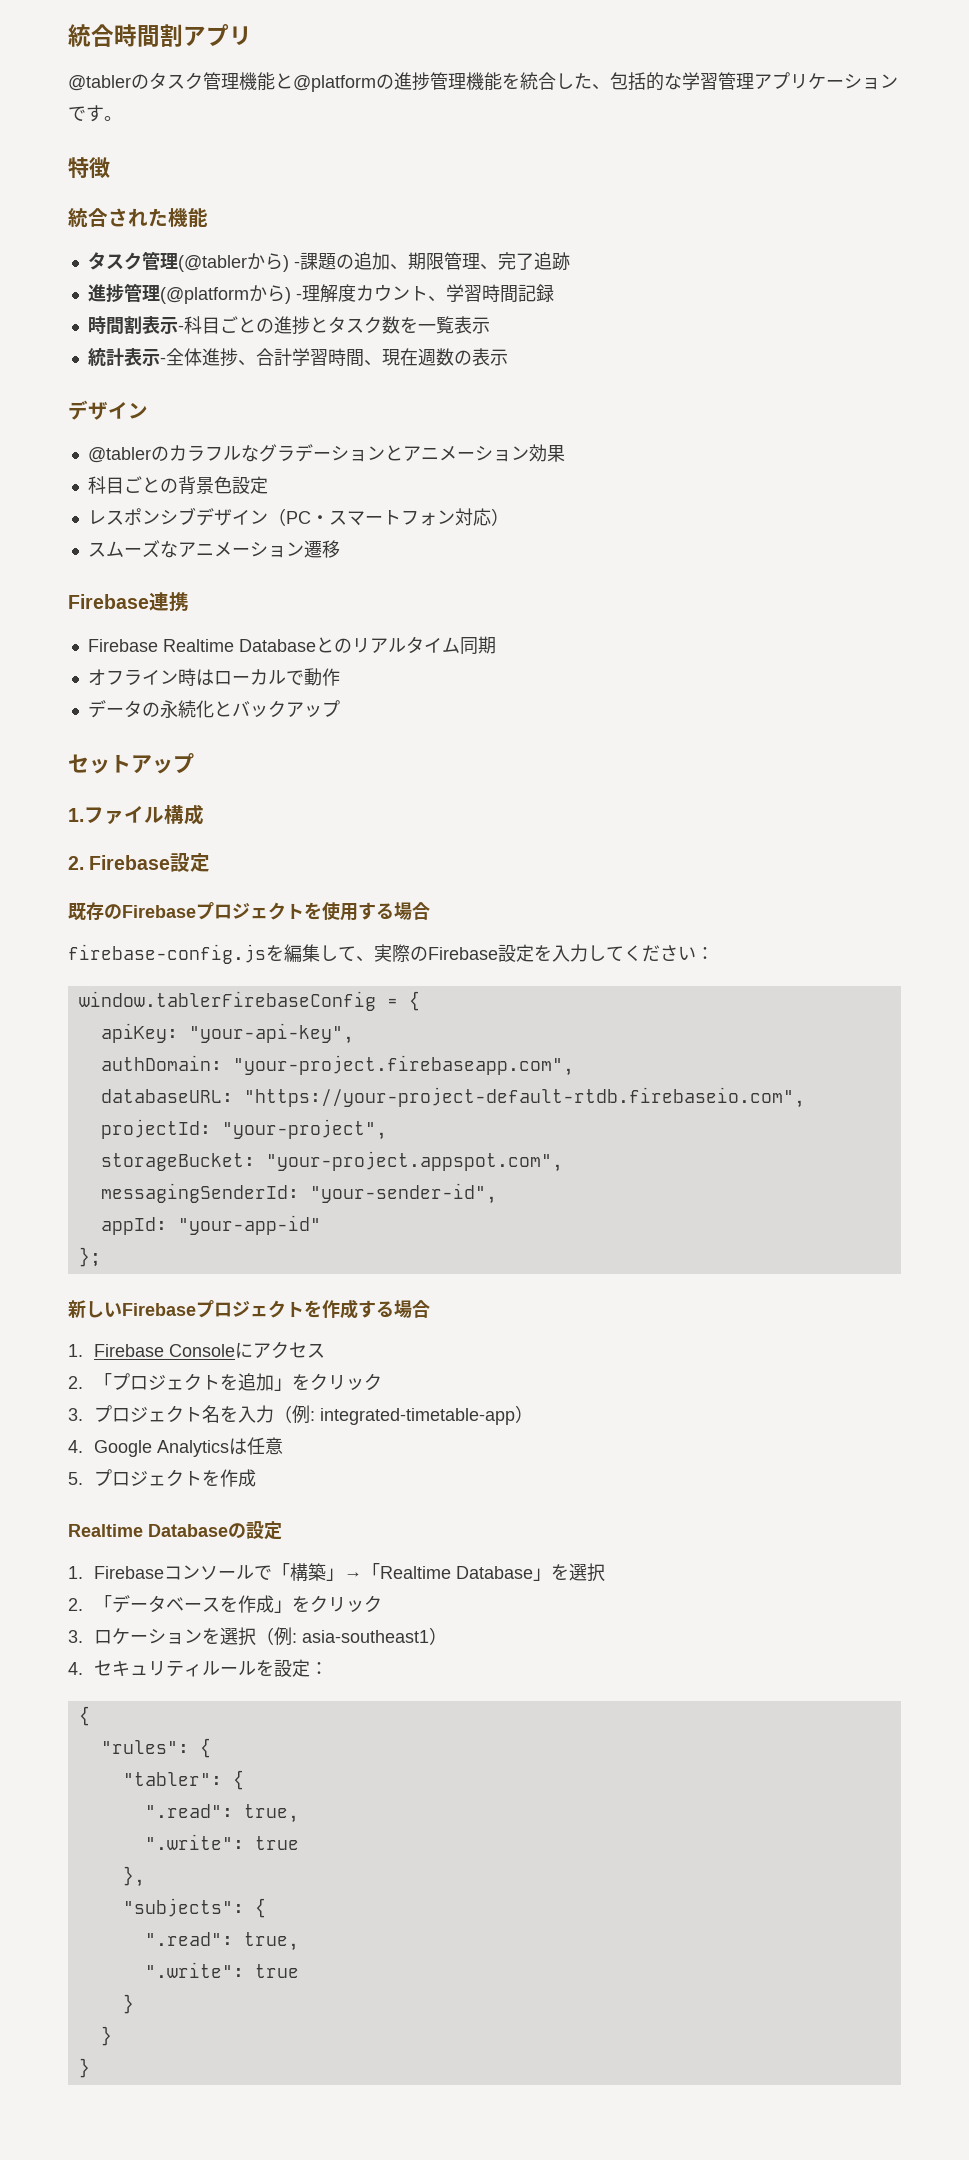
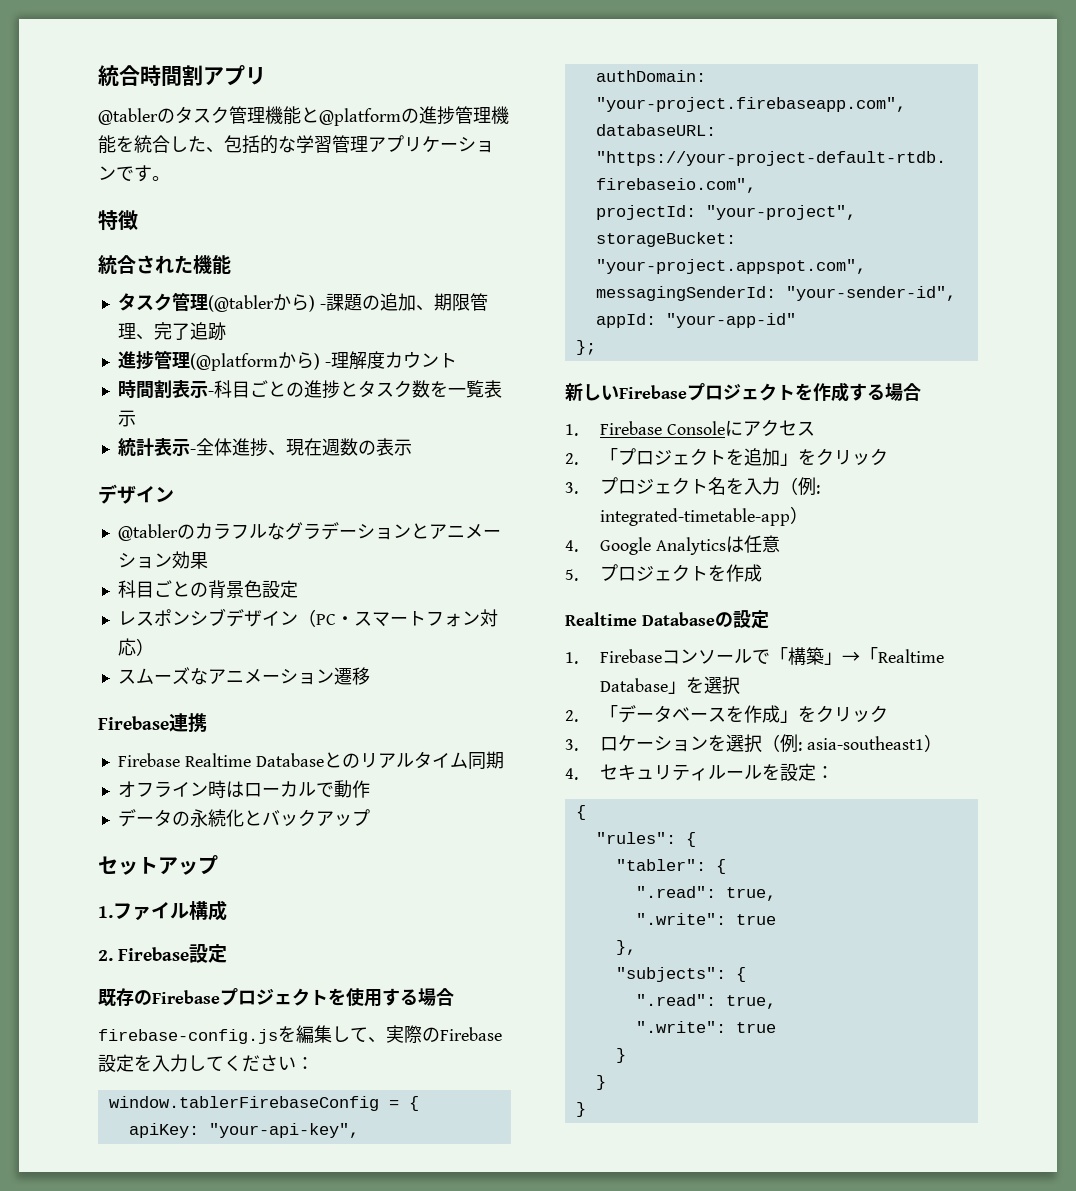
- 進捗管理(@platformから) -理解度カウント、学習時間記録
+ 進捗管理(@platformから) -理解度カウント
- 統計表示-全体進捗、合計学習時間、現在週数の表示
+ 統計表示-全体進捗、現在週数の表示

